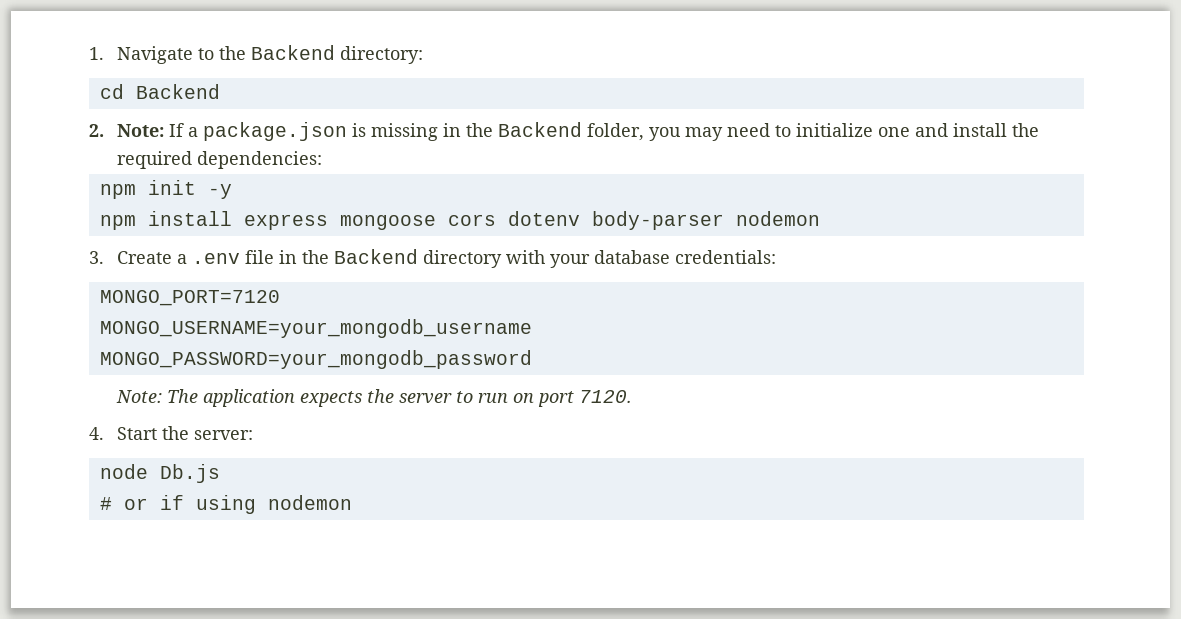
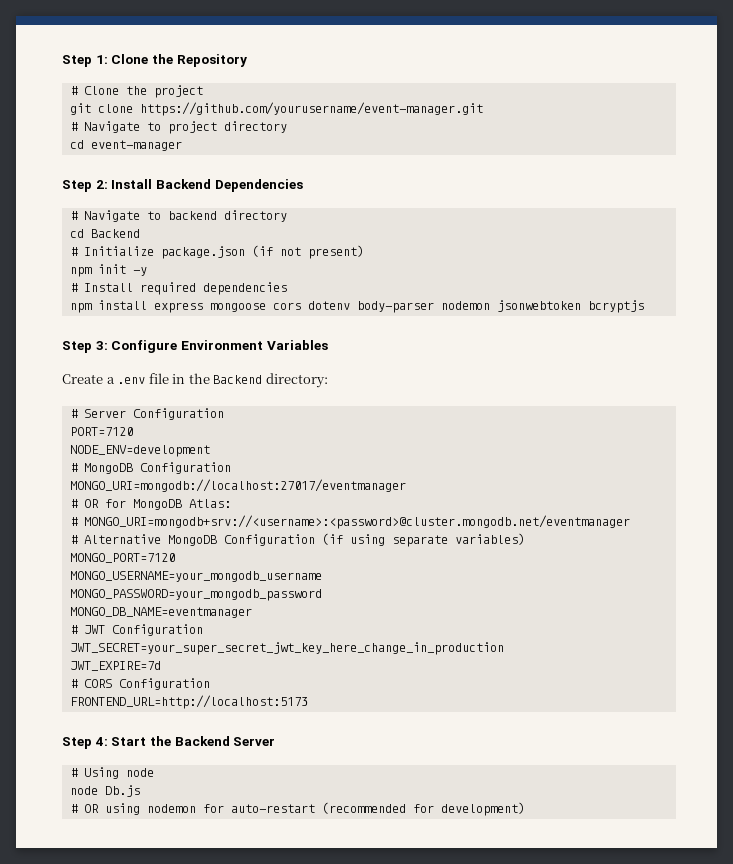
- 1. Navigate to the Backend directory:
+ Step 1: Clone the Repository
+ # Clone the project
+ git clone https://github.com/yourusername/event-manager.git
+ # Navigate to project directory
+ cd event-manager
+ Step 2: Install Backend Dependencies
+ # Navigate to backend directory
  cd Backend
- 2. Note: If a package.json is missing in the Backend folder, you may need to initialize one and install the required dependencies:
+ # Initialize package.json (if not present)
+ # Install required dependencies
- npm install express mongoose cors dotenv body-parser nodemon
- 3. Create a .env file in the Backend directory with your database credentials:
+ npm install express mongoose cors dotenv body-parser nodemon jsonwebtoken bcryptjs
+ Step 3: Configure Environment Variables
+ Create a .env file in the Backend directory:
+ # Server Configuration
+ PORT=7120
+ NODE_ENV=development
+ # MongoDB Configuration
+ MONGO_URI=mongodb://localhost:27017/eventmanager
+ # OR for MongoDB Atlas:
+ # MONGO_URI=mongodb+srv://<username>:<password>@cluster.mongodb.net/eventmanager
+ # Alternative MongoDB Configuration (if using separate variables)
  MONGO_PORT=7120
  MONGO_USERNAME=your_mongodb_username
  MONGO_PASSWORD=your_mongodb_password
- Note: The application expects the server to run on port 7120.
- 4. Start the server:
+ MONGO_DB_NAME=eventmanager
+ # JWT Configuration
+ JWT_SECRET=your_super_secret_jwt_key_here_change_in_production
+ JWT_EXPIRE=7d
+ # CORS Configuration
+ FRONTEND_URL=http://localhost:5173
+ Step 4: Start the Backend Server
+ # Using node
  node Db.js
- # or if using nodemon
+ # OR using nodemon for auto-restart (recommended for development)

